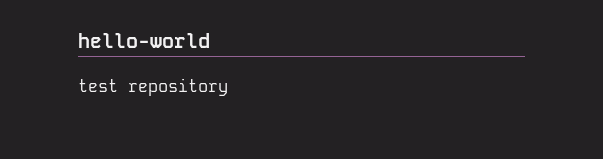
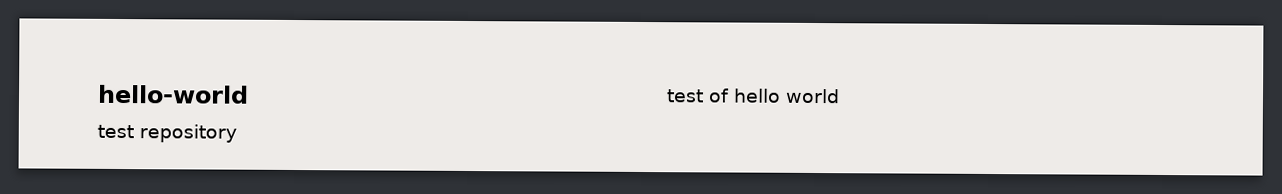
+ test of hello world

